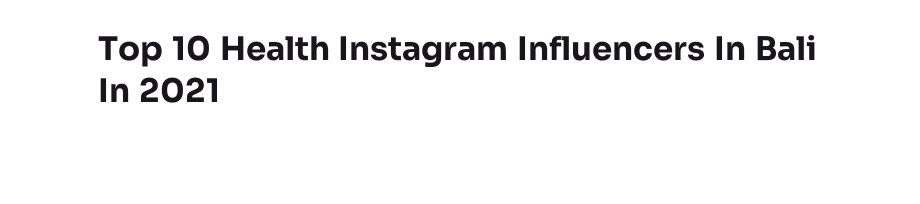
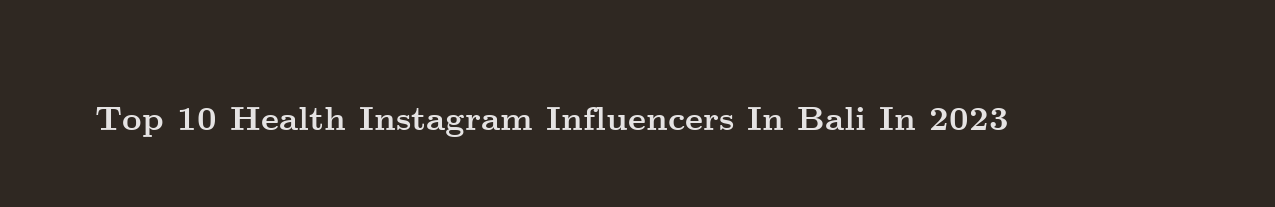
- Top 10 Health Instagram Influencers In Bali In 2021
+ Top 10 Health Instagram Influencers In Bali In 2023

